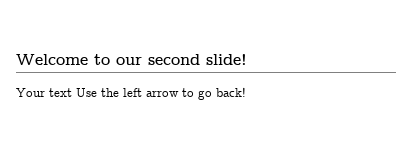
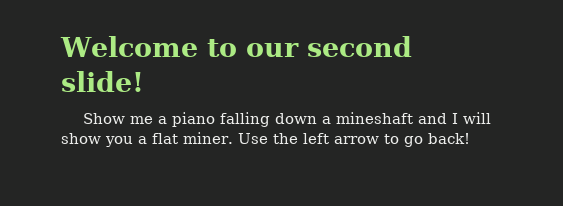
- Your text Use the left arrow to go back!
+ Show me a piano falling down a mineshaft and I will show you a flat miner. Use the left arrow to go back!

